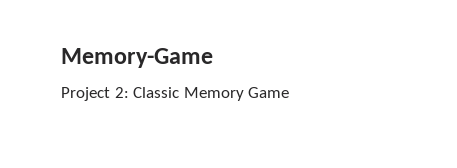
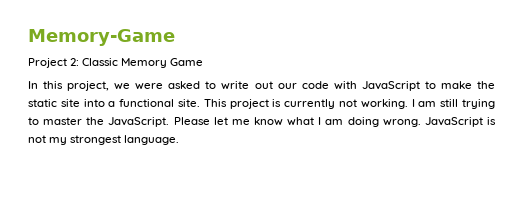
+ In this project, we were asked to write out our code with JavaScript to make the static site into a functional site. This project is currently not working. I am still trying to master the JavaScript. Please let me know what I am doing wrong. JavaScript is not my strongest language.

